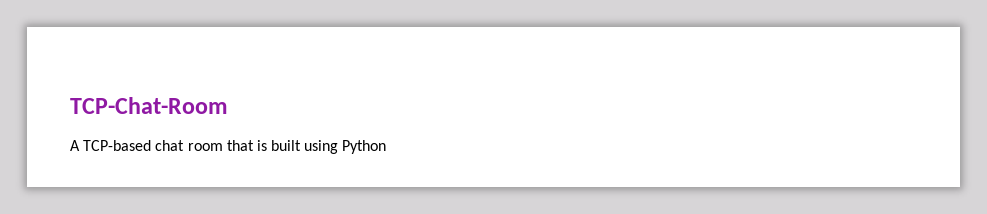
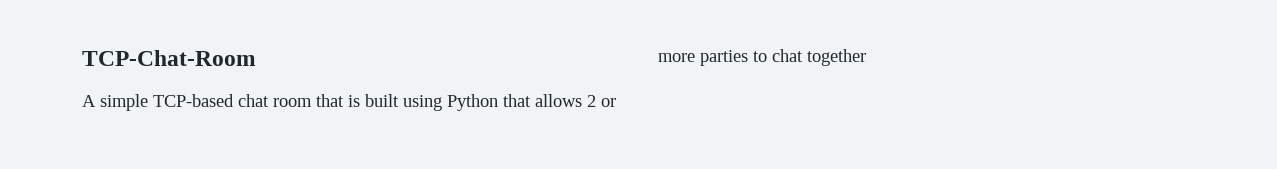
- A TCP-based chat room that is built using Python
+ A simple TCP-based chat room that is built using Python that allows 2 or more parties to chat together

